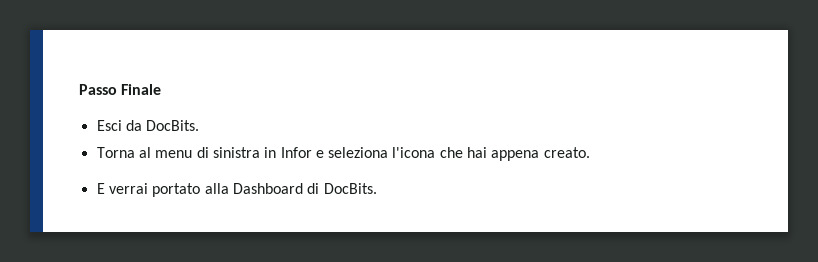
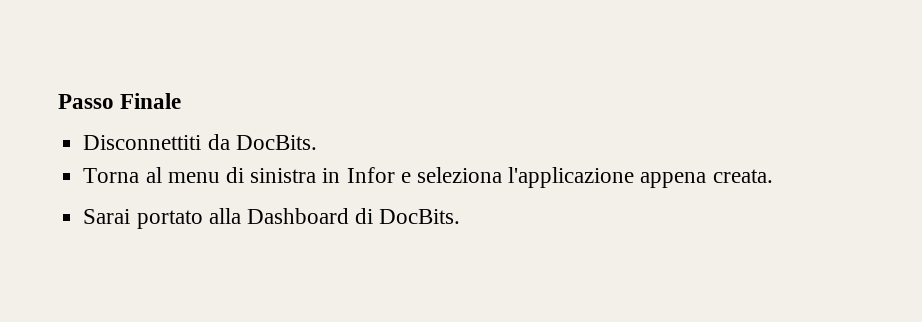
- Esci da DocBits.
+ Disconnettiti da DocBits.
- Torna al menu di sinistra in Infor e seleziona l'icona che hai appena creato.
- E verrai portato alla Dashboard di DocBits.
+ Torna al menu di sinistra in Infor e seleziona l'applicazione appena creata.
+ Sarai portato alla Dashboard di DocBits.

